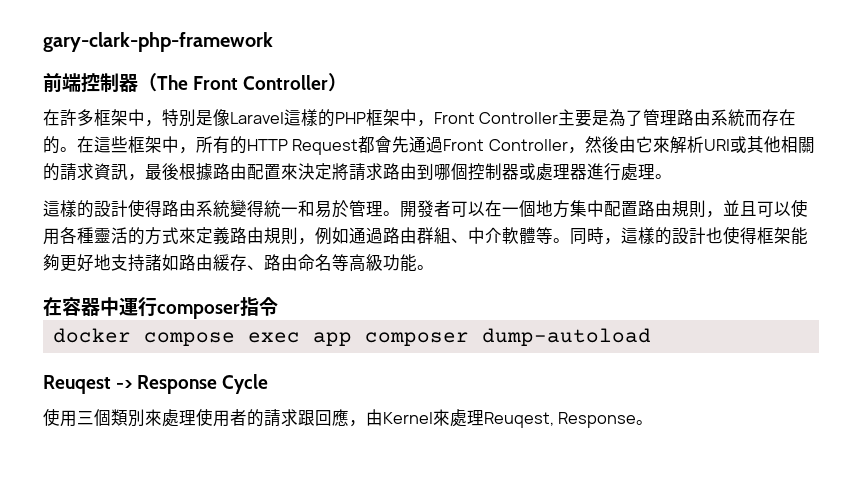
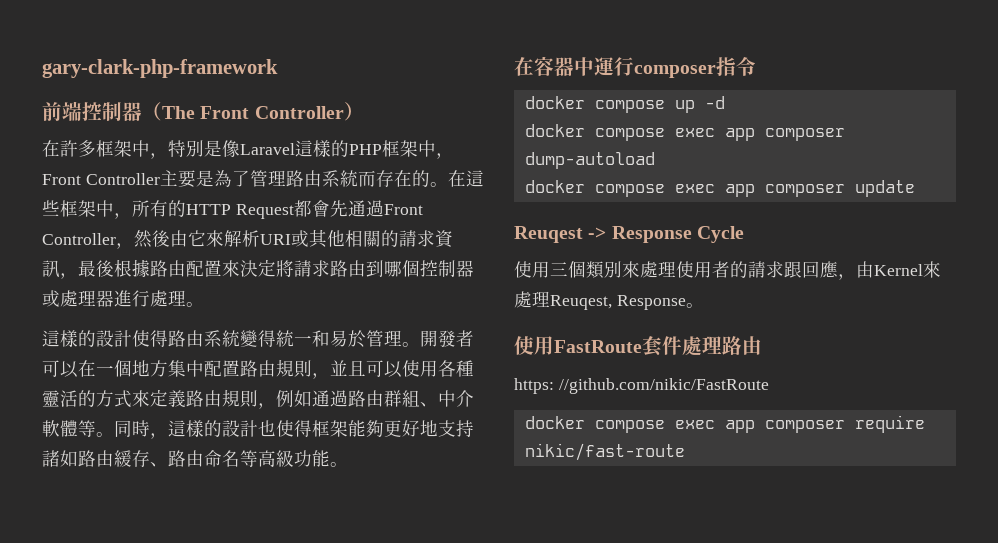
+ docker compose up -d
+ docker compose exec app composer update
+ 使用FastRoute套件處理路由
+ https: //github.com/nikic/FastRoute
+ docker compose exec app composer require nikic/fast-route

